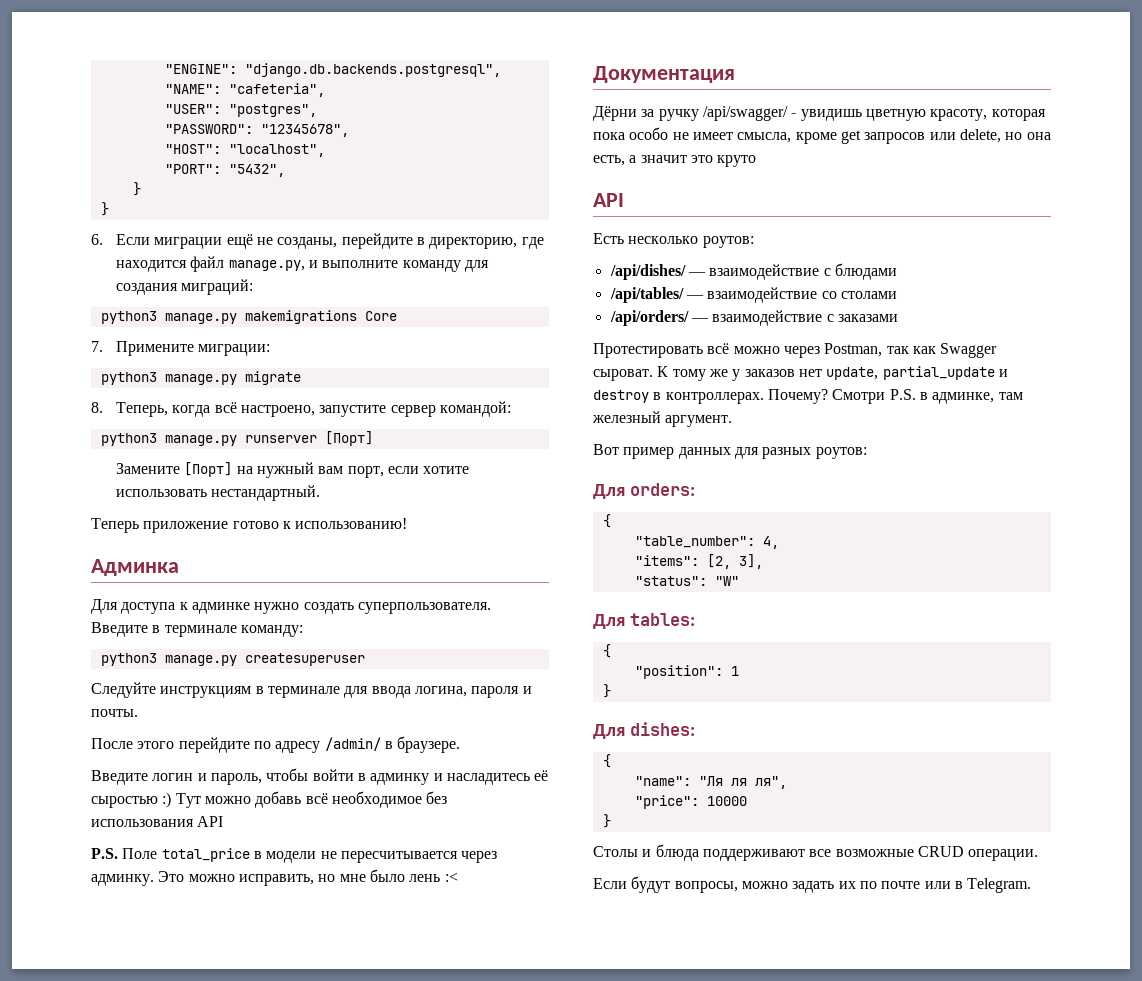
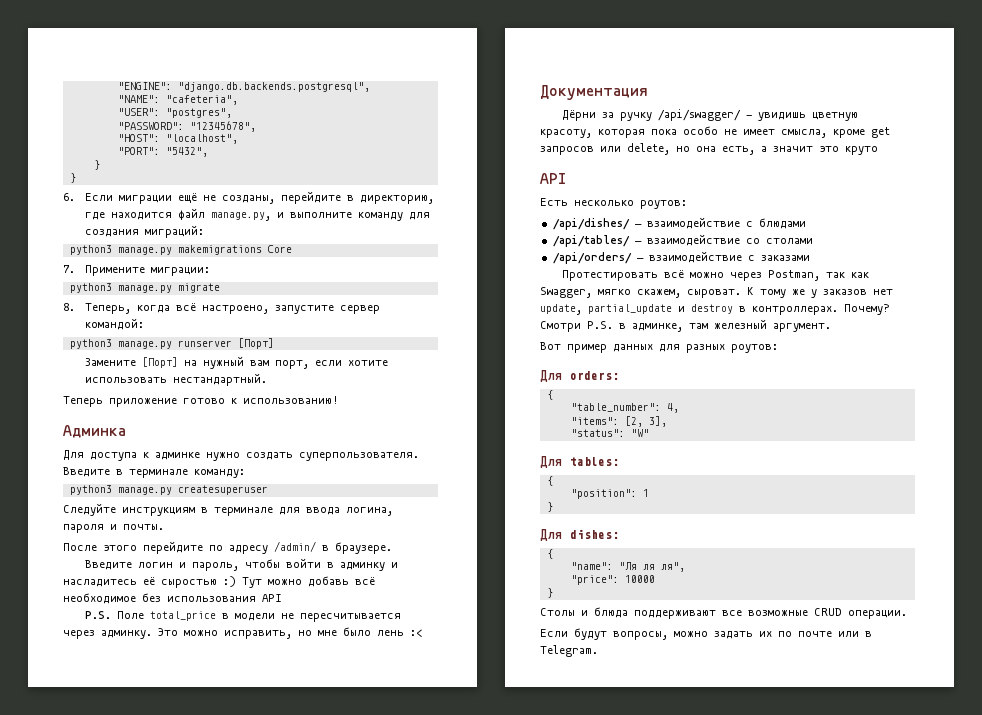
- Протестировать всё можно через Postman, так как Swagger сыроват.
+ Протестировать всё можно через Postman, так как Swagger, мягко скажем, сыроват.

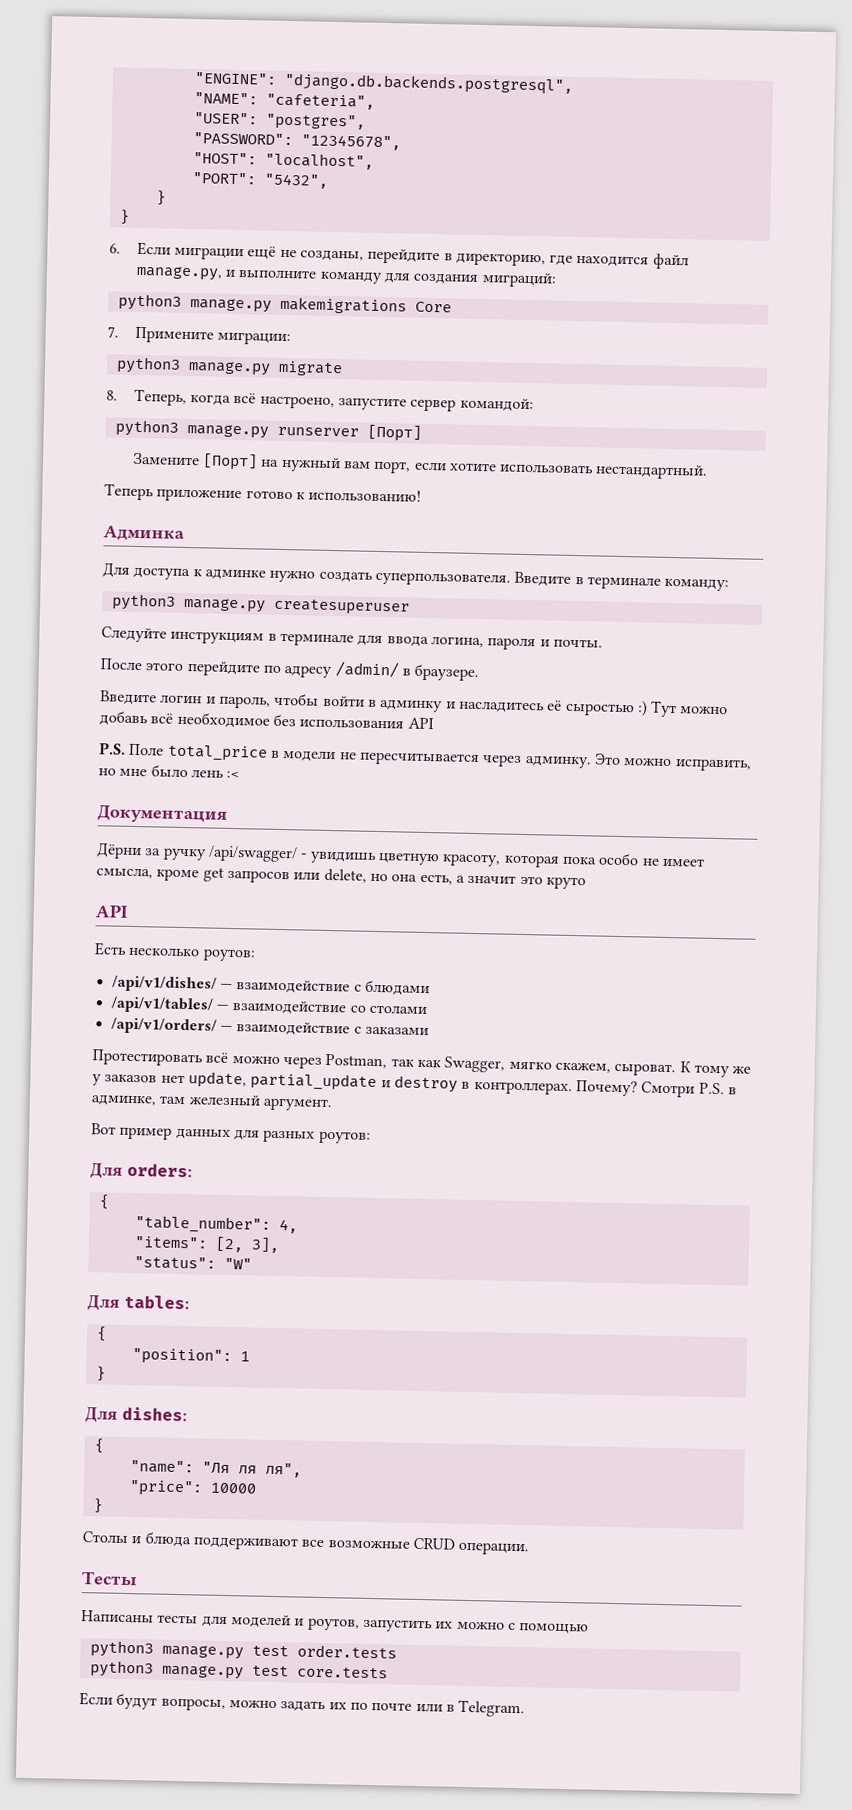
- /api/dishes/ — взаимодействие с блюдами
+ /api/v1/dishes/ — взаимодействие с блюдами
- /api/tables/ — взаимодействие со столами
+ /api/v1/tables/ — взаимодействие со столами
- /api/orders/ — взаимодействие с заказами
+ /api/v1/orders/ — взаимодействие с заказами
+ Тесты
+ Написаны тесты для моделей и роутов, запустить их можно с помощью
+ python3 manage.py test order.tests
+ python3 manage.py test core.tests

